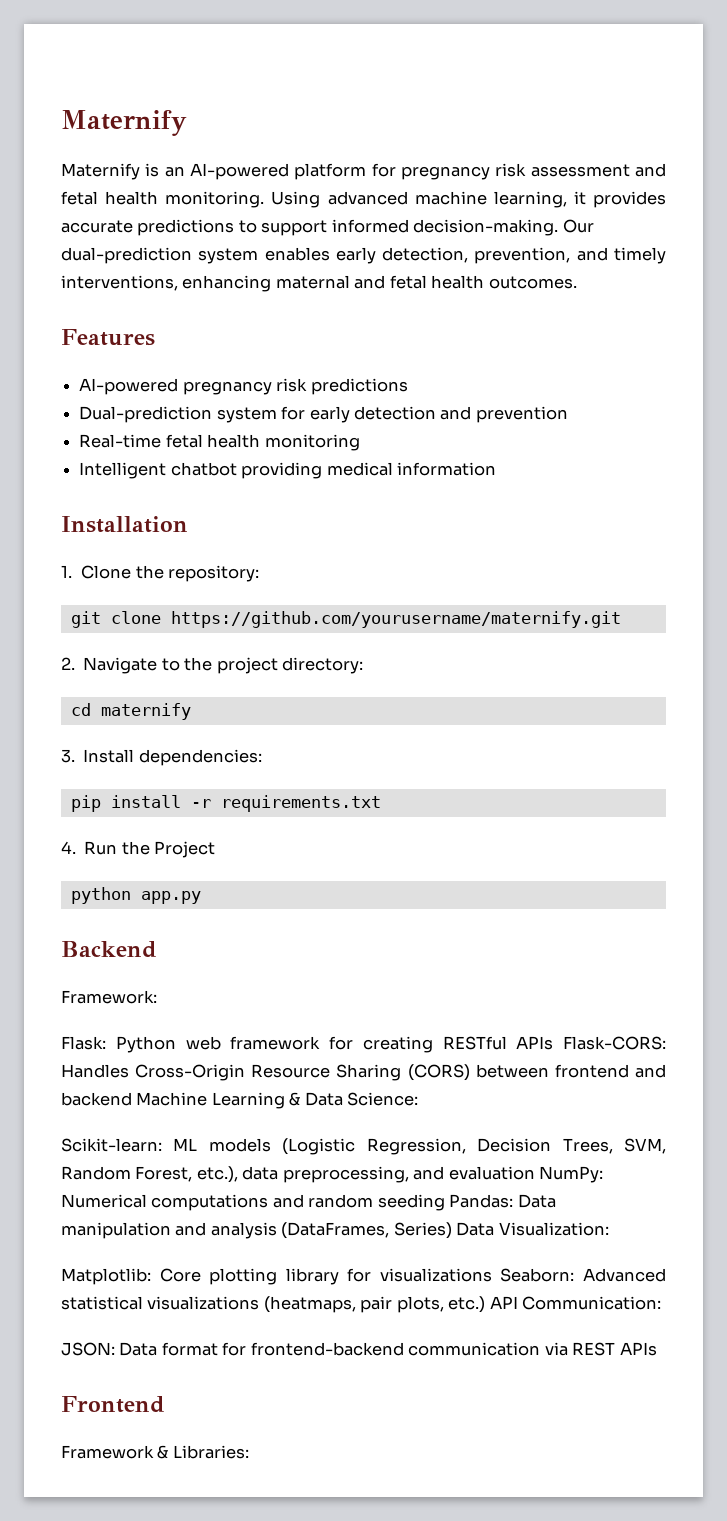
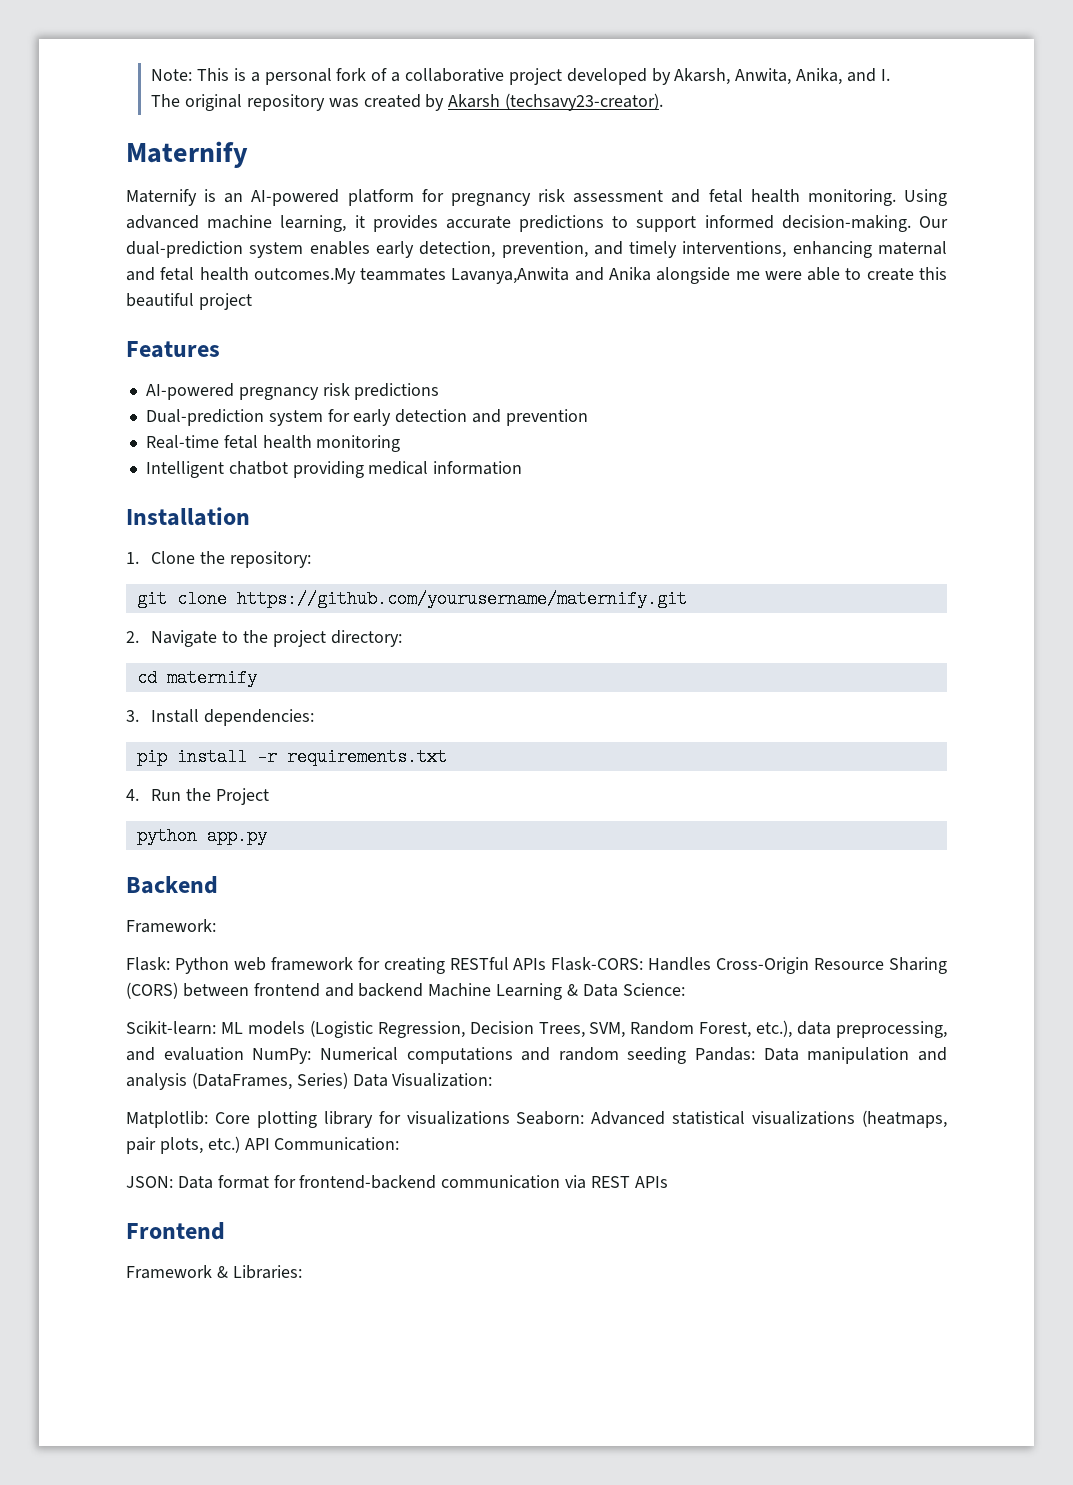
+ Note: This is a personal fork of a collaborative project developed by Akarsh, Anwita, Anika, and I.
+ The original repository was created by Akarsh (techsavy23-creator).
- Our dual-prediction system enables early detection, prevention, and timely interventions, enhancing maternal and fetal health outcomes.
+ Our dual-prediction system enables early detection, prevention, and timely interventions, enhancing maternal and fetal health outcomes.My teammates Lavanya,Anwita and Anika alongside me were able to create this beautiful project

